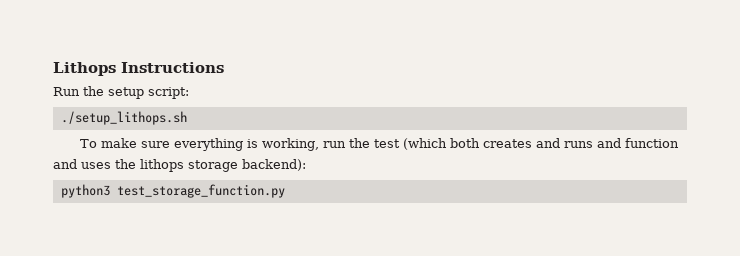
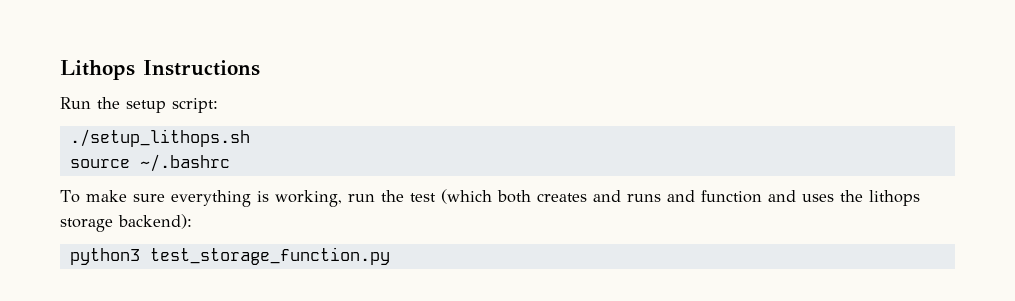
+ source ~/.bashrc

